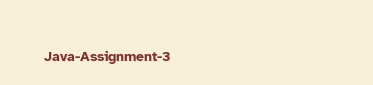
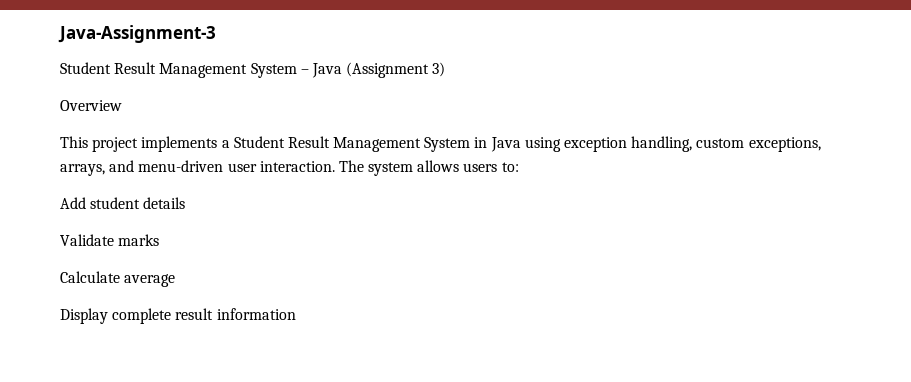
+ Student Result Management System – Java (Assignment 3)
+ Overview
+ This project implements a Student Result Management System in Java using exception handling, custom exceptions, arrays, and menu-driven user interaction. The system allows users to:
+ Add student details
+ Validate marks
+ Calculate average
+ Display complete result information

